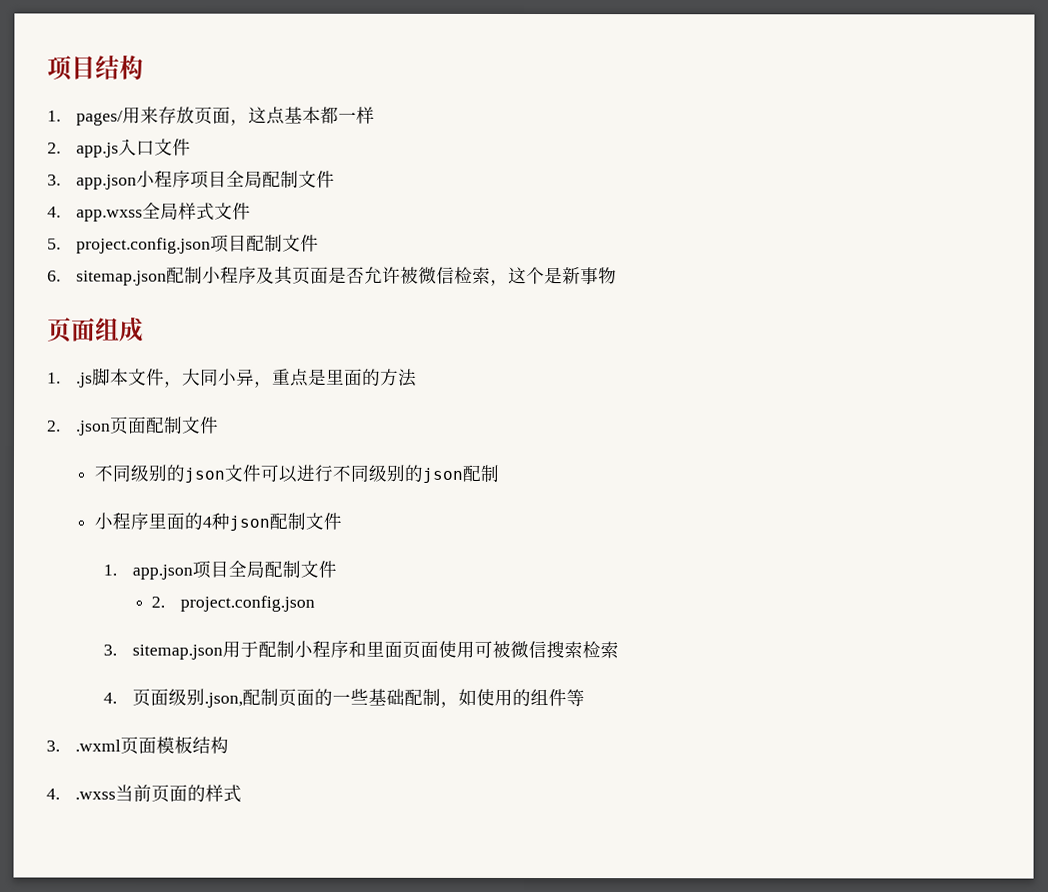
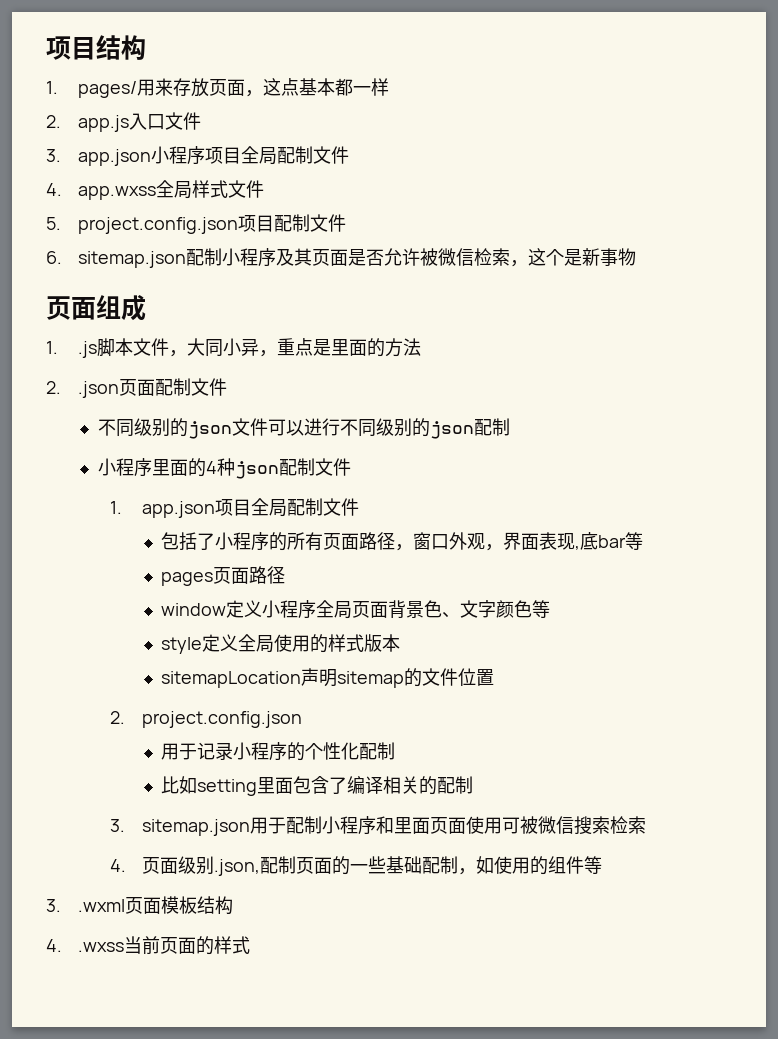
+ 包括了小程序的所有页面路径，窗口外观，界面表现,底bar等
+ pages页面路径
+ window定义小程序全局页面背景色、文字颜色等
+ style定义全局使用的样式版本
+ sitemapLocation声明sitemap的文件位置
  2. project.config.json
+ 用于记录小程序的个性化配制
+ 比如setting里面包含了编译相关的配制

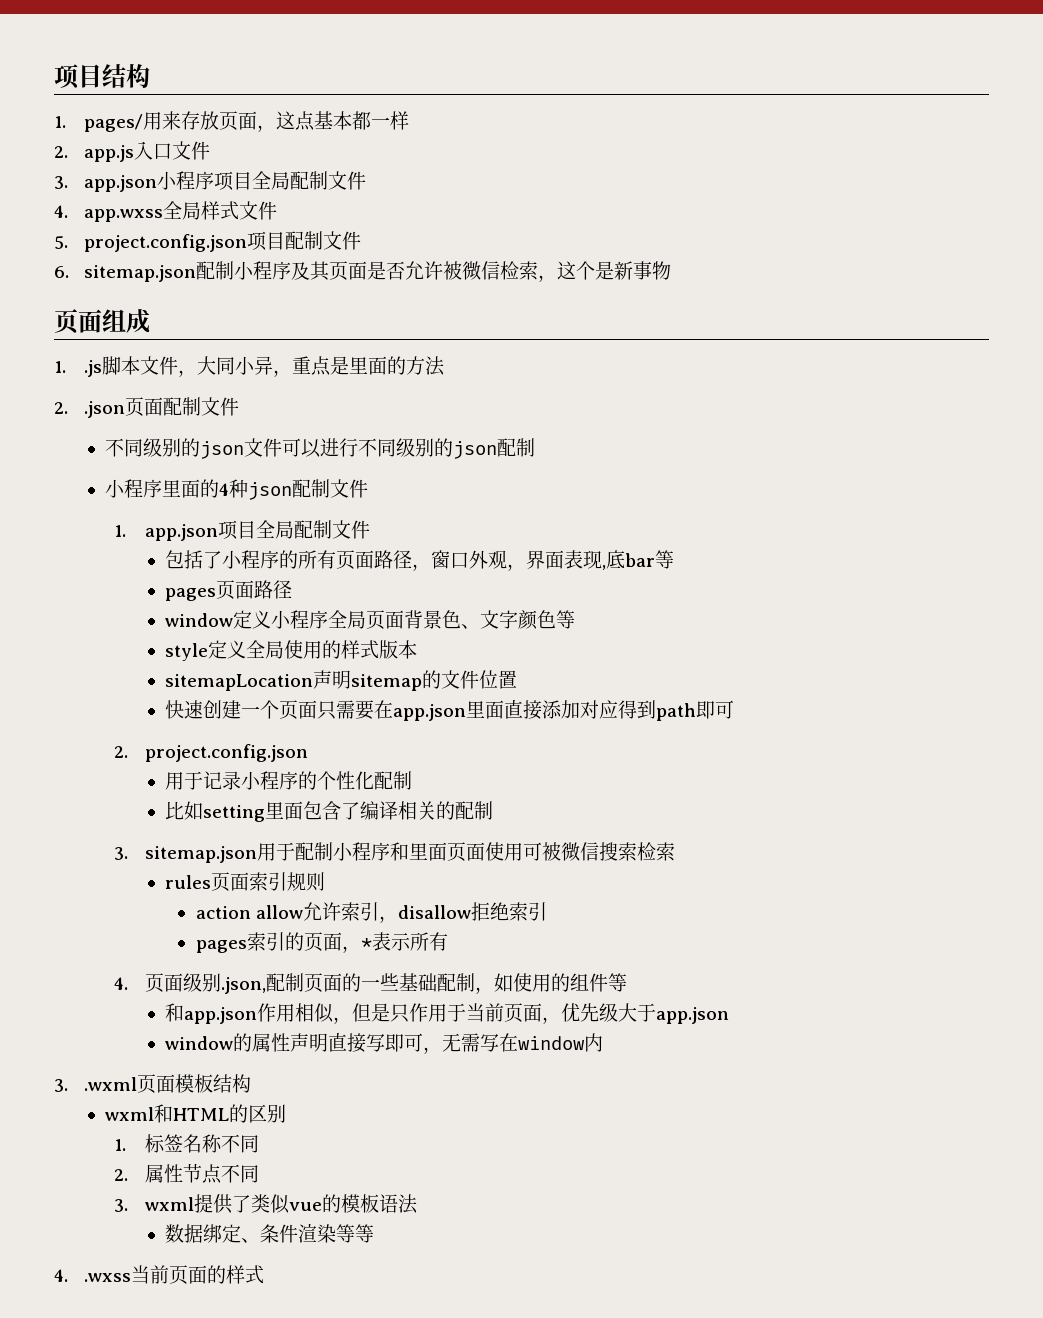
+ 快速创建一个页面只需要在app.json里面直接添加对应得到path即可
+ rules页面索引规则
+ action allow允许索引，disallow拒绝索引
+ pages索引的页面，*表示所有
+ 和app.json作用相似，但是只作用于当前页面，优先级大于app.json
+ window的属性声明直接写即可，无需写在window内
+ wxml和HTML的区别
+ 1.标签名称不同
+ 2.属性节点不同
+ 3. wxml提供了类似vue的模板语法
+ 数据绑定、条件渲染等等

